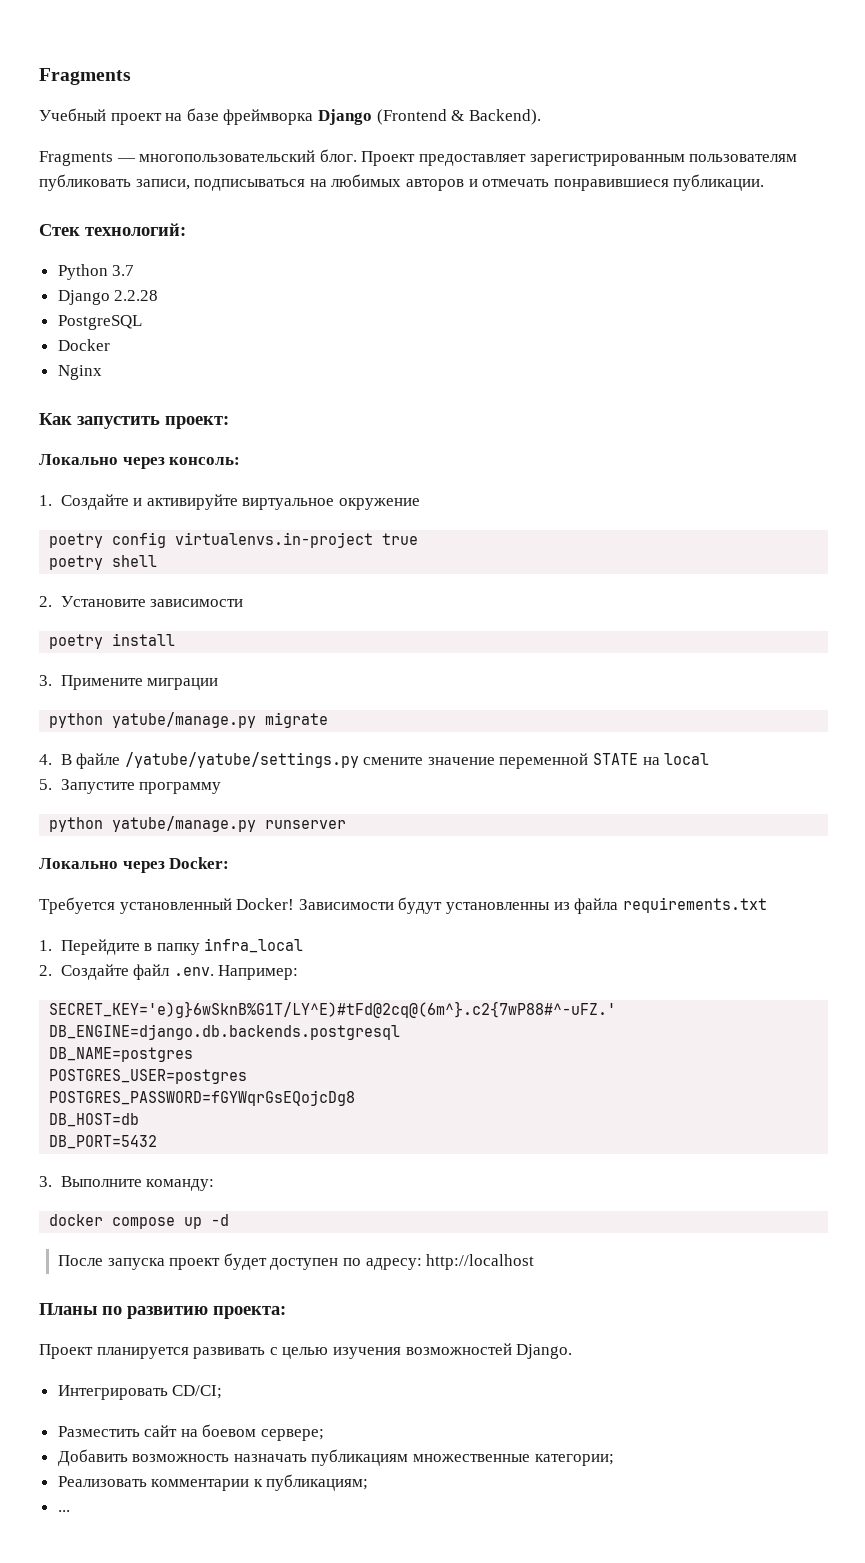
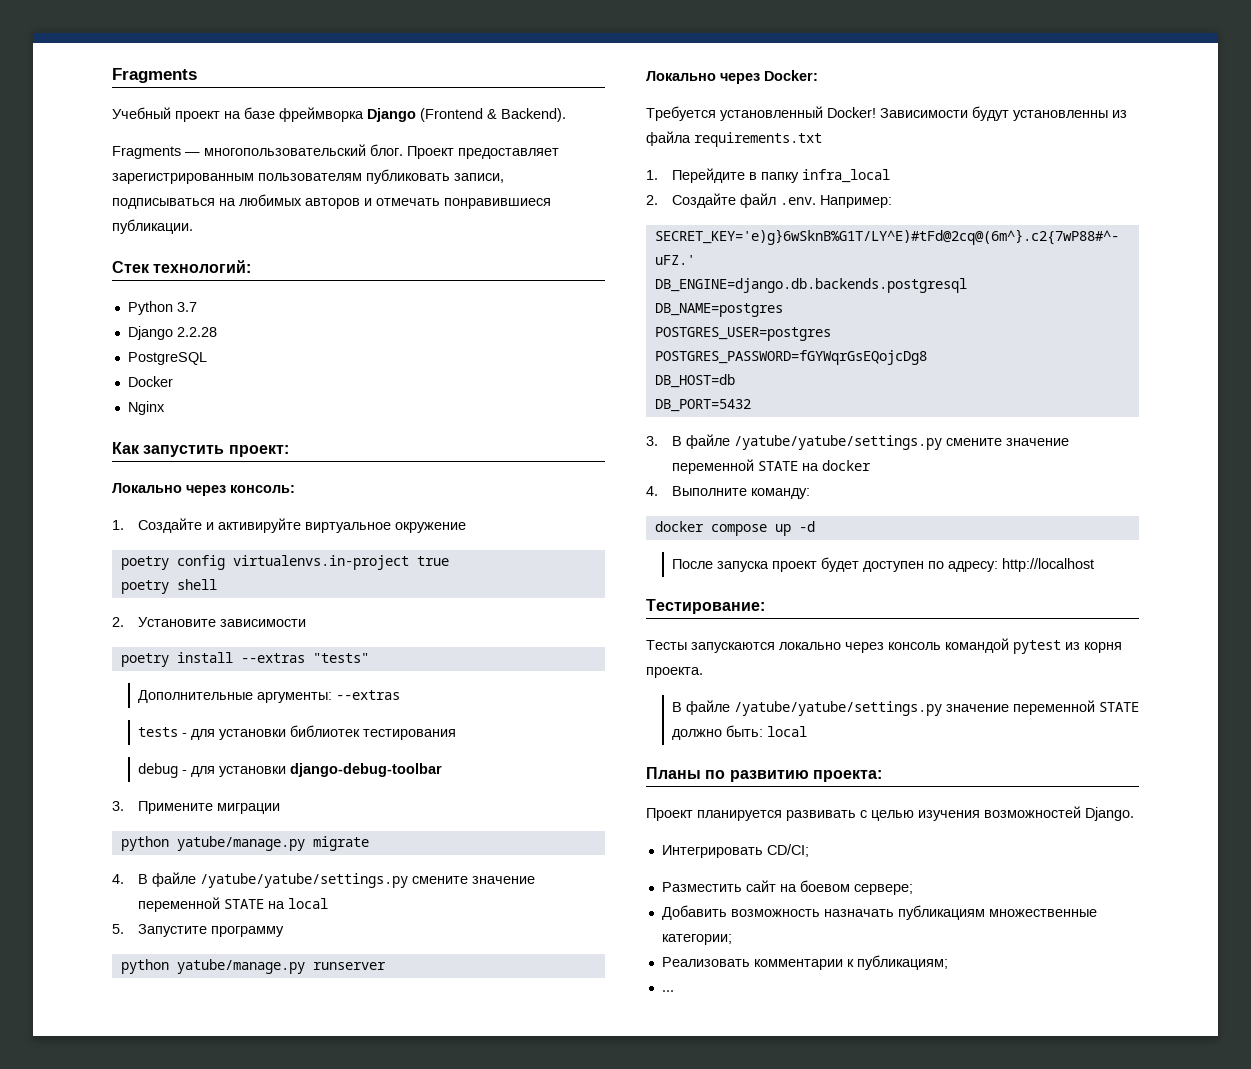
- poetry install
+ poetry install --extras "tests"
+ Дополнительные аргументы: --extras
+ tests - для установки библиотек тестирования
+ debug - для установки django-debug-toolbar
- 3. Выполните команду:
+ 3. В файле /yatube/yatube/settings.py смените значение переменной STATE на docker
+ 4. Выполните команду:
+ Тестирование:
+ Тесты запускаются локально через консоль командой pytest из корня проекта.
+ В файле /yatube/yatube/settings.py значение переменной STATE должно быть: local

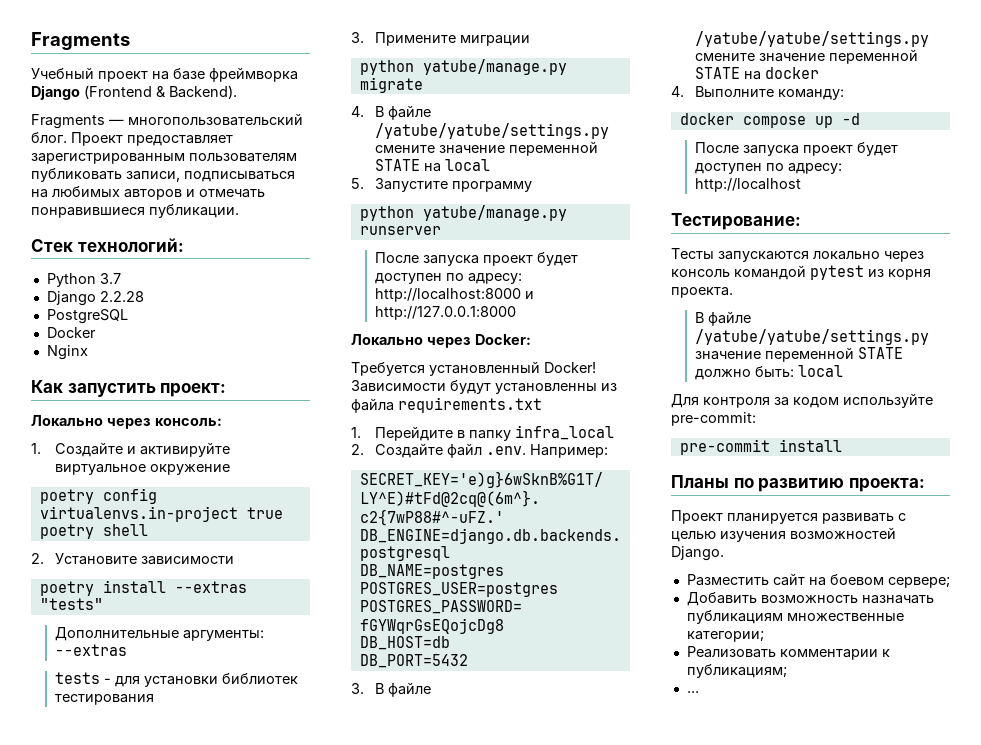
- debug - для установки django-debug-toolbar
+ После запуска проект будет доступен по адресу: http://localhost:8000 и http://127.0.0.1:8000
+ Для контроля за кодом используйте pre-commit:
+ pre-commit install
- Интегрировать CD/CI;

